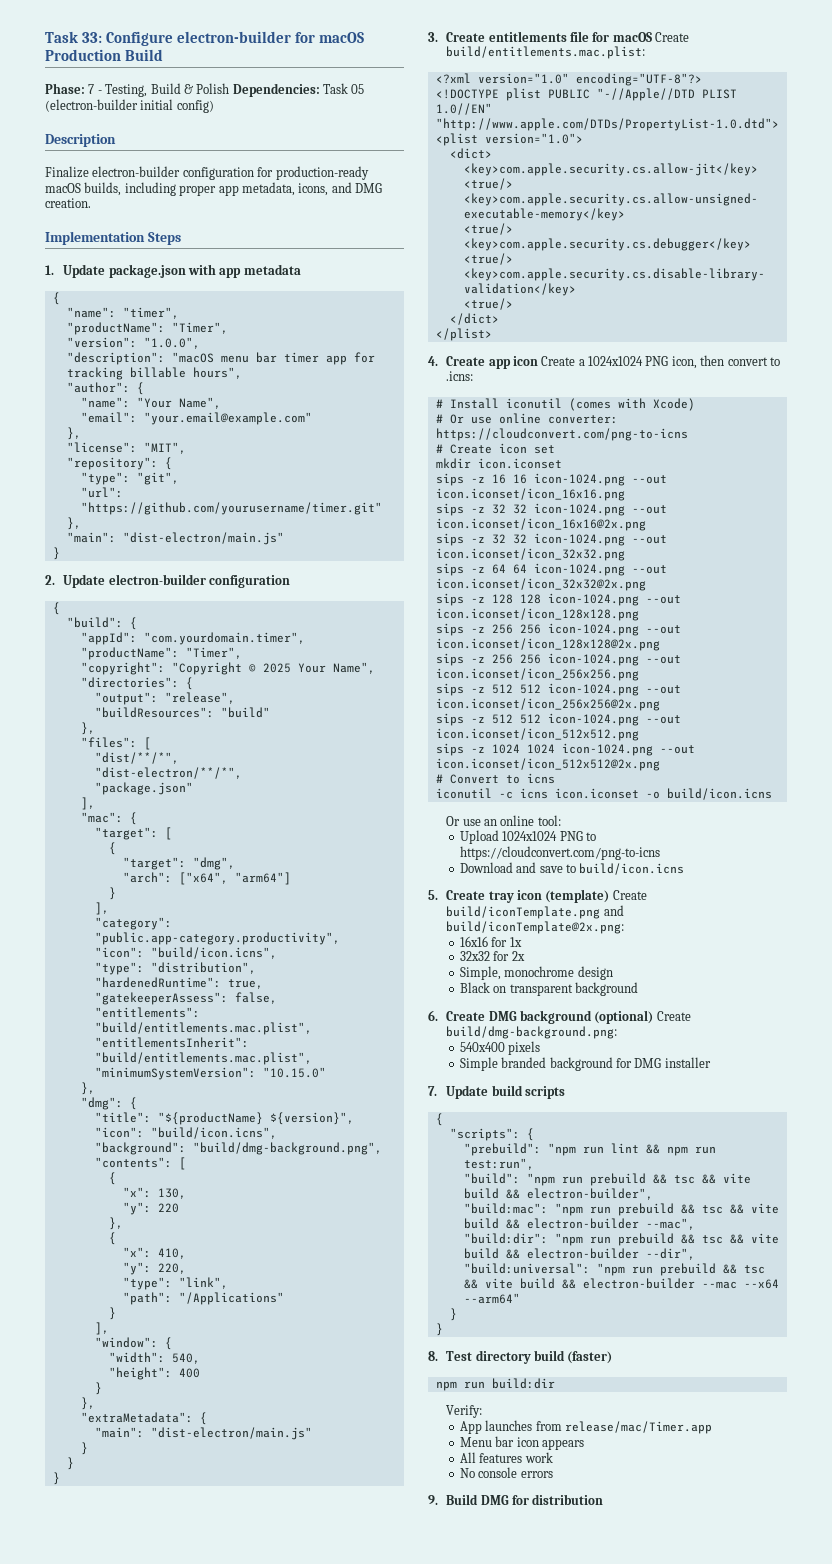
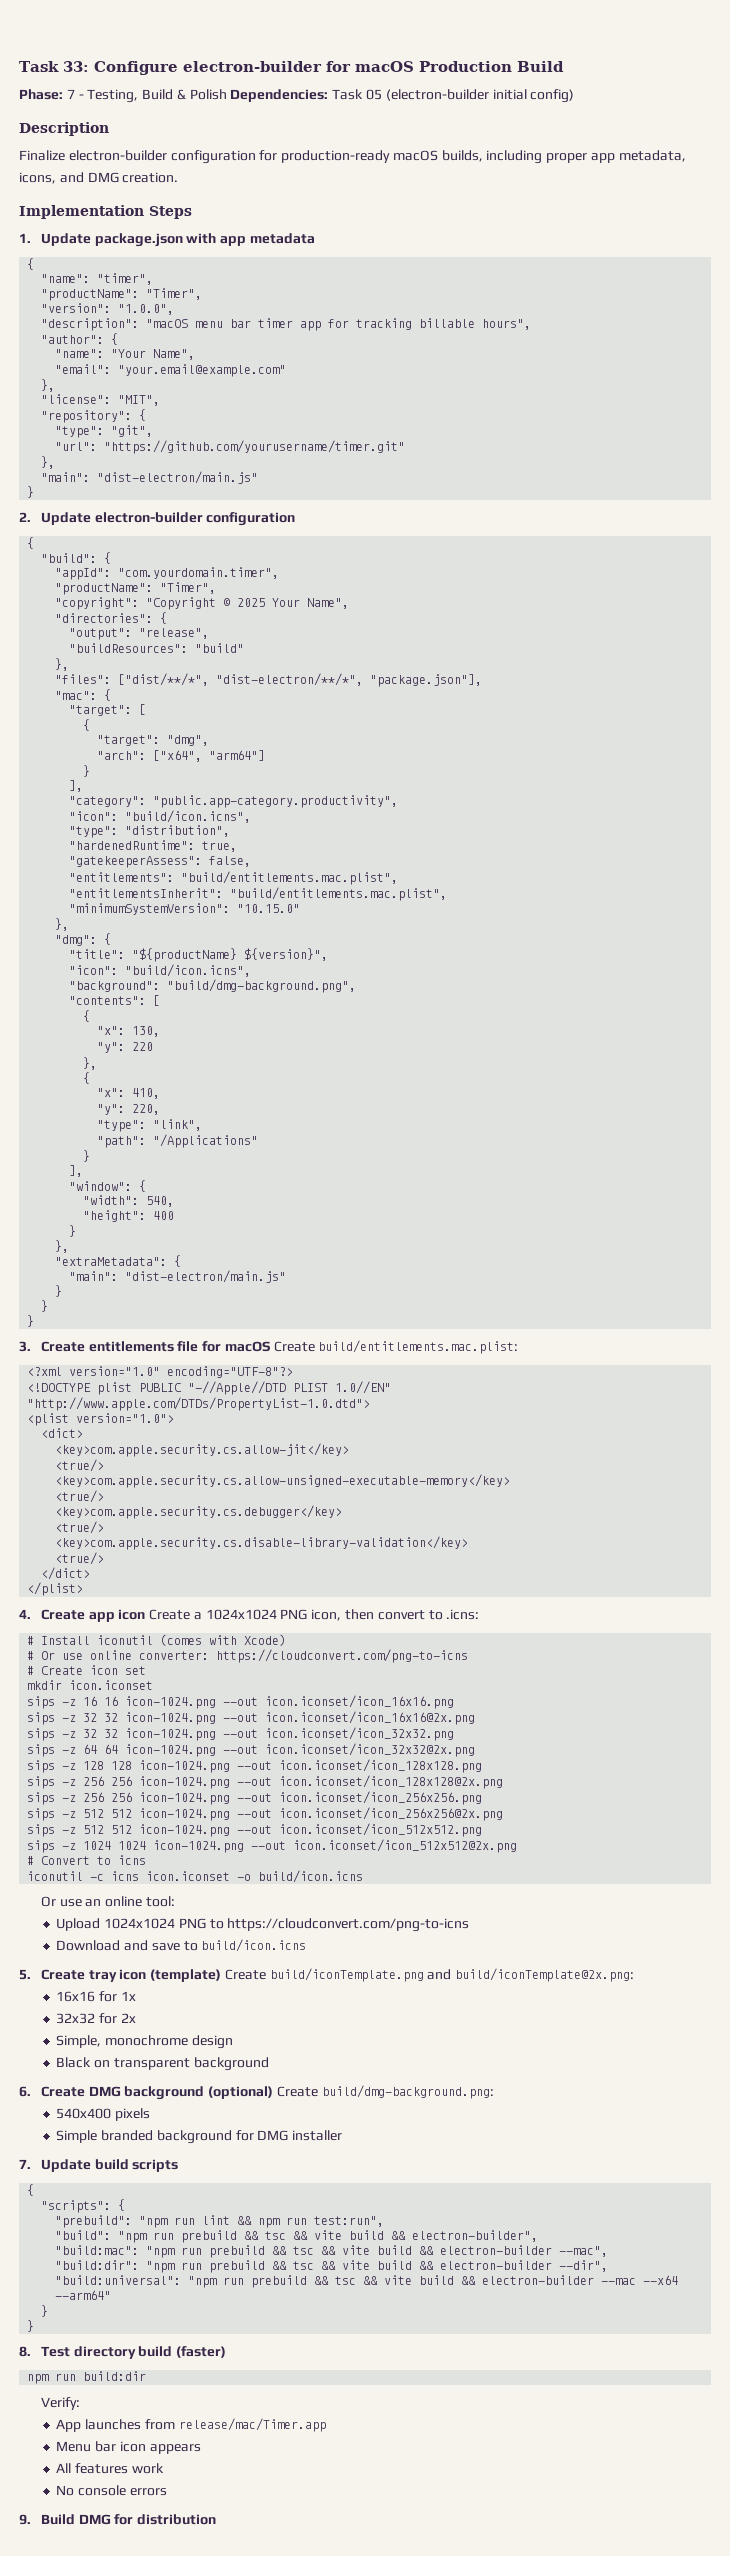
- "files": [
- "dist/**/*",
- "dist-electron/**/*",
- "package.json"
- ],
+ "files": ["dist/**/*", "dist-electron/**/*", "package.json"],

